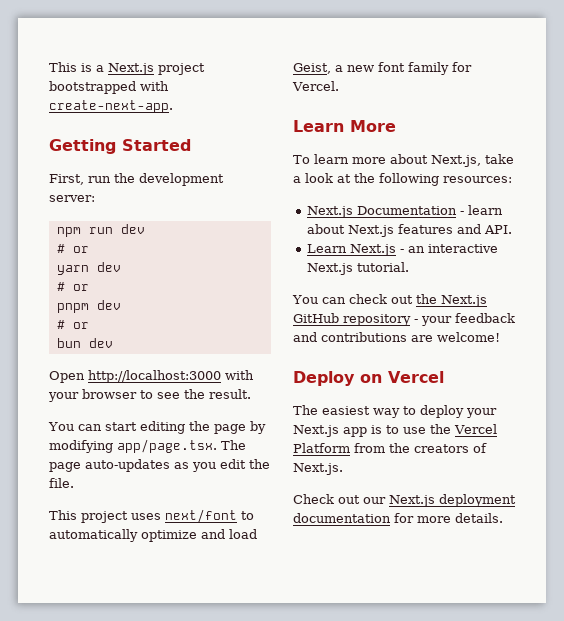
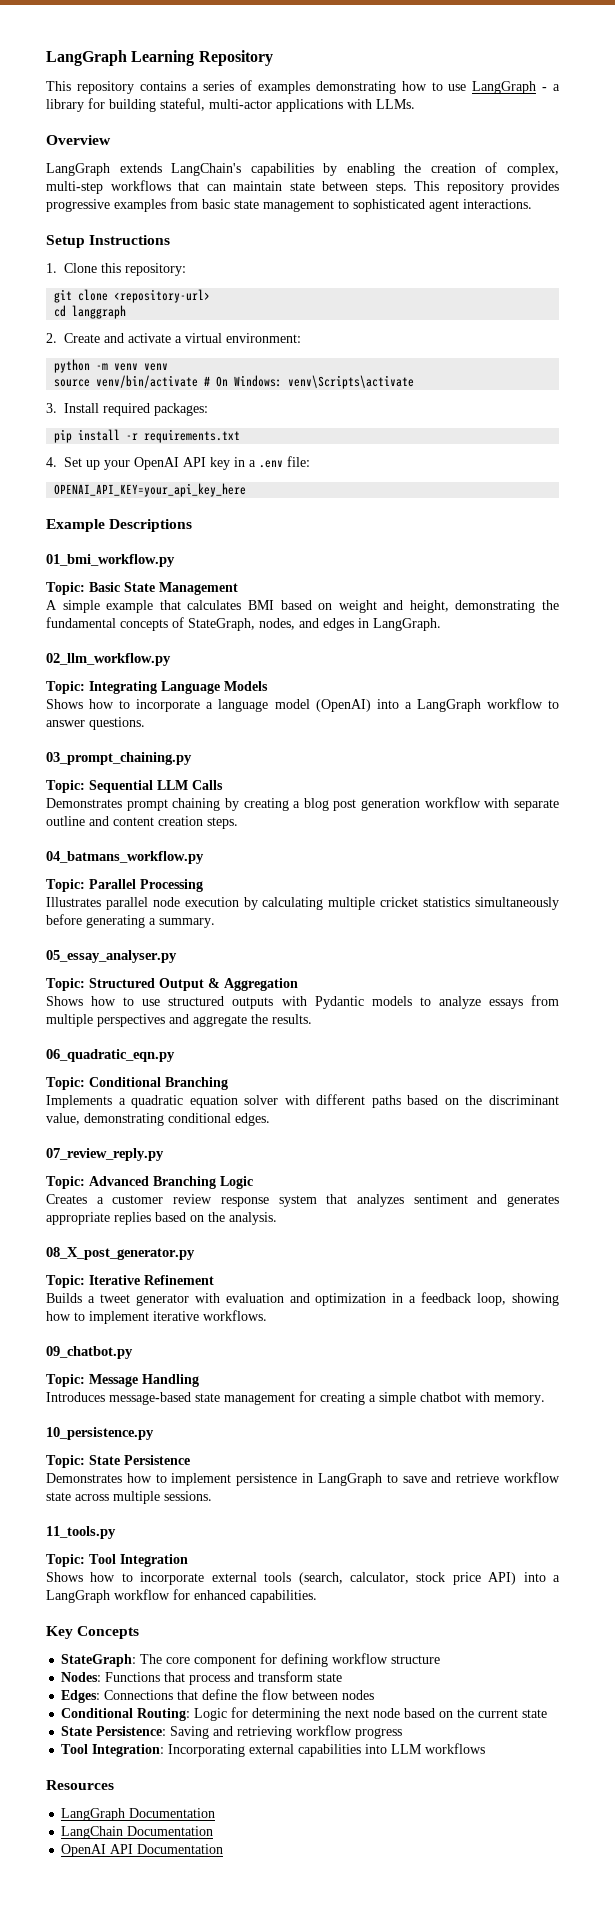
- This is a Next.js project bootstrapped with create-next-app.
- Getting Started
- First, run the development server:
- npm run dev
- # or
- yarn dev
- # or
- pnpm dev
- # or
- bun dev
- Open http://localhost:3000 with your browser to see the result.
- You can start editing the page by modifying app/page.tsx. The page auto-updates as you edit the file.
- This project uses next/font to automatically optimize and load Geist, a new font family for Vercel.
- Learn More
- To learn more about Next.js, take a look at the following resources:
- Next.js Documentation - learn about Next.js features and API.
- Learn Next.js - an interactive Next.js tutorial.
- You can check out the Next.js GitHub repository - your feedback and contributions are welcome!
- Deploy on Vercel
- The easiest way to deploy your Next.js app is to use the Vercel Platform from the creators of Next.js.
- Check out our Next.js deployment documentation for more details.
+ LangGraph Learning Repository
+ This repository contains a series of examples demonstrating how to use LangGraph - a library for building stateful, multi-actor applications with LLMs.
+ Overview
+ LangGraph extends LangChain's capabilities by enabling the creation of complex, multi-step workflows that can maintain state between steps. This repository provides progressive examples from basic state management to sophisticated agent interactions.
+ Setup Instructions
+ 1. Clone this repository:
+ git clone <repository-url>
+ cd langgraph
+ 2. Create and activate a virtual environment:
+ python -m venv venv
+ source venv/bin/activate # On Windows: venv\Scripts\activate
+ 3. Install required packages:
+ pip install -r requirements.txt
+ 4. Set up your OpenAI API key in a .env file:
+ OPENAI_API_KEY=your_api_key_here
+ Example Descriptions
+ 01_bmi_workflow.py
+ Topic: Basic State Management
+ A simple example that calculates BMI based on weight and height, demonstrating the fundamental concepts of StateGraph, nodes, and edges in LangGraph.
+ 02_llm_workflow.py
+ Topic: Integrating Language Models
+ Shows how to incorporate a language model (OpenAI) into a LangGraph workflow to answer questions.
+ 03_prompt_chaining.py
+ Topic: Sequential LLM Calls
+ Demonstrates prompt chaining by creating a blog post generation workflow with separate outline and content creation steps.
+ 04_batmans_workflow.py
+ Topic: Parallel Processing
+ Illustrates parallel node execution by calculating multiple cricket statistics simultaneously before generating a summary.
+ 05_essay_analyser.py
+ Topic: Structured Output & Aggregation
+ Shows how to use structured outputs with Pydantic models to analyze essays from multiple perspectives and aggregate the results.
+ 06_quadratic_eqn.py
+ Topic: Conditional Branching
+ Implements a quadratic equation solver with different paths based on the discriminant value, demonstrating conditional edges.
+ 07_review_reply.py
+ Topic: Advanced Branching Logic
+ Creates a customer review response system that analyzes sentiment and generates appropriate replies based on the analysis.
+ 08_X_post_generator.py
+ Topic: Iterative Refinement
+ Builds a tweet generator with evaluation and optimization in a feedback loop, showing how to implement iterative workflows.
+ 09_chatbot.py
+ Topic: Message Handling
+ Introduces message-based state management for creating a simple chatbot with memory.
+ 10_persistence.py
+ Topic: State Persistence
+ Demonstrates how to implement persistence in LangGraph to save and retrieve workflow state across multiple sessions.
+ 11_tools.py
+ Topic: Tool Integration
+ Shows how to incorporate external tools (search, calculator, stock price API) into a LangGraph workflow for enhanced capabilities.
+ Key Concepts
+ StateGraph: The core component for defining workflow structure
+ Nodes: Functions that process and transform state
+ Edges: Connections that define the flow between nodes
+ Conditional Routing: Logic for determining the next node based on the current state
+ State Persistence: Saving and retrieving workflow progress
+ Tool Integration: Incorporating external capabilities into LLM workflows
+ Resources
+ LangGraph Documentation
+ LangChain Documentation
+ OpenAI API Documentation

